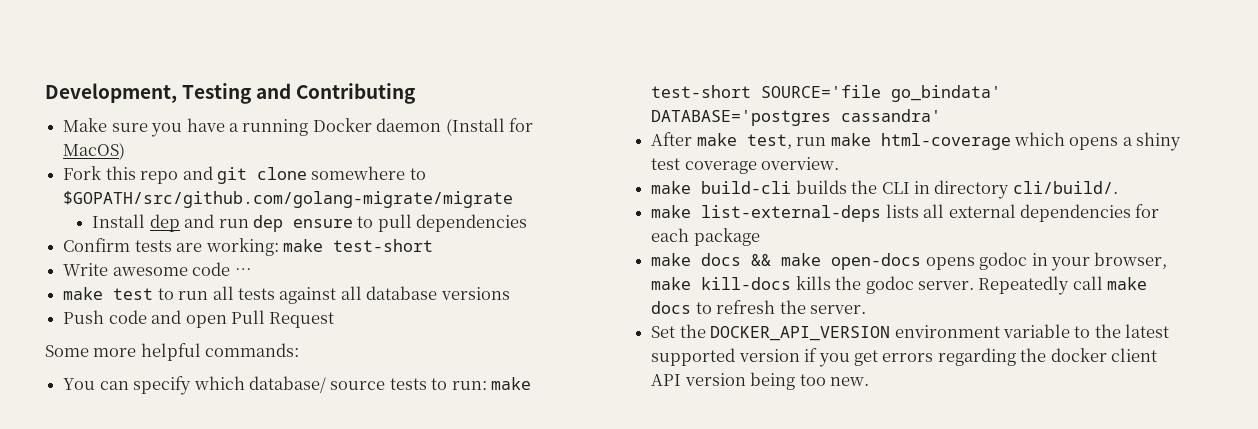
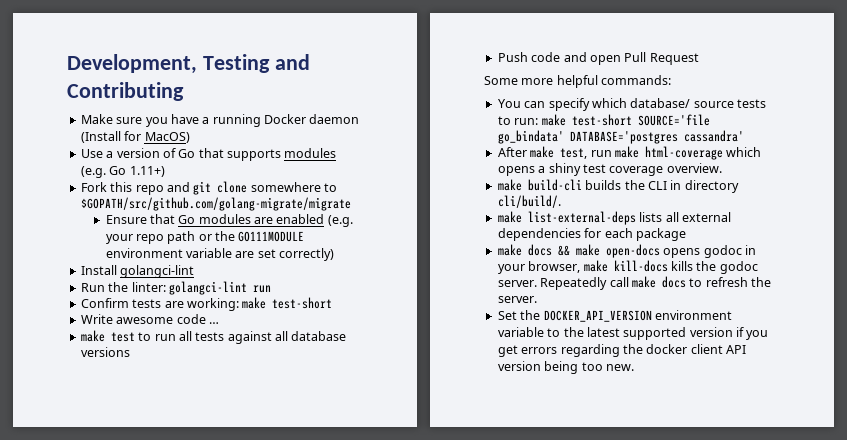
+ Use a version of Go that supports modules (e.g. Go 1.11+)
- Install dep and run dep ensure to pull dependencies
+ Ensure that Go modules are enabled (e.g. your repo path or the GO111MODULE environment variable are set correctly)
+ Install golangci-lint
+ Run the linter: golangci-lint run

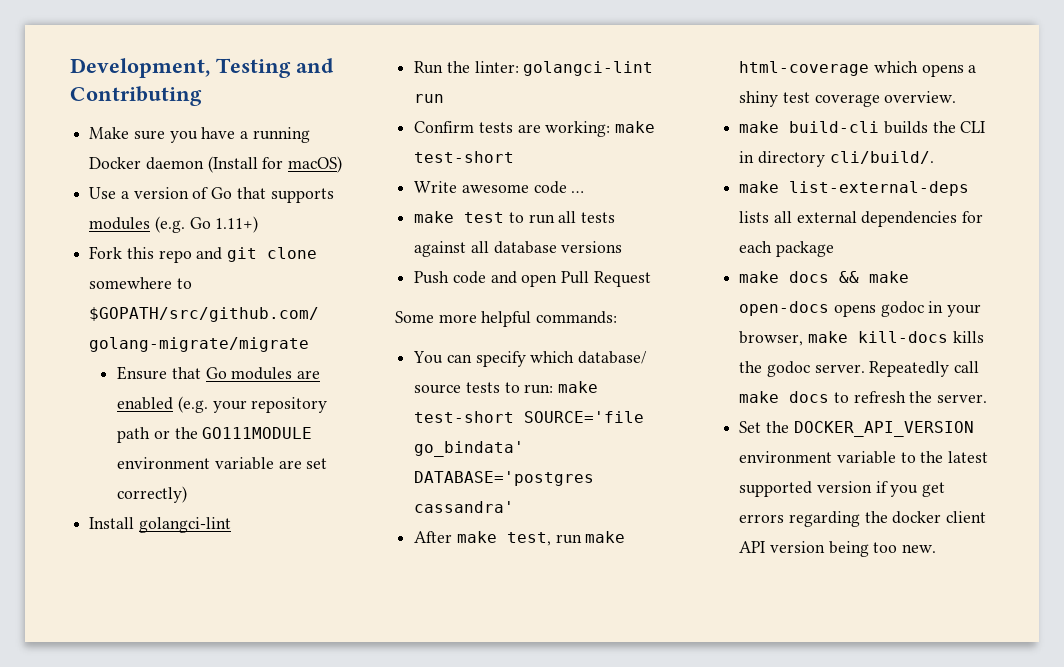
- Make sure you have a running Docker daemon (Install for MacOS)
+ Make sure you have a running Docker daemon (Install for macOS)
- Ensure that Go modules are enabled (e.g. your repo path or the GO111MODULE environment variable are set correctly)
+ Ensure that Go modules are enabled (e.g. your repository path or the GO111MODULE environment variable are set correctly)

